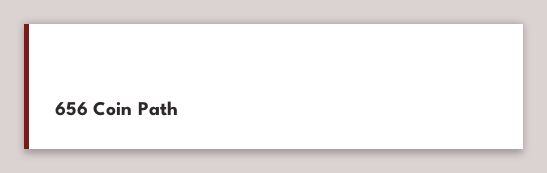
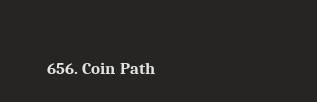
- 656 Coin Path
+ 656. Coin Path

